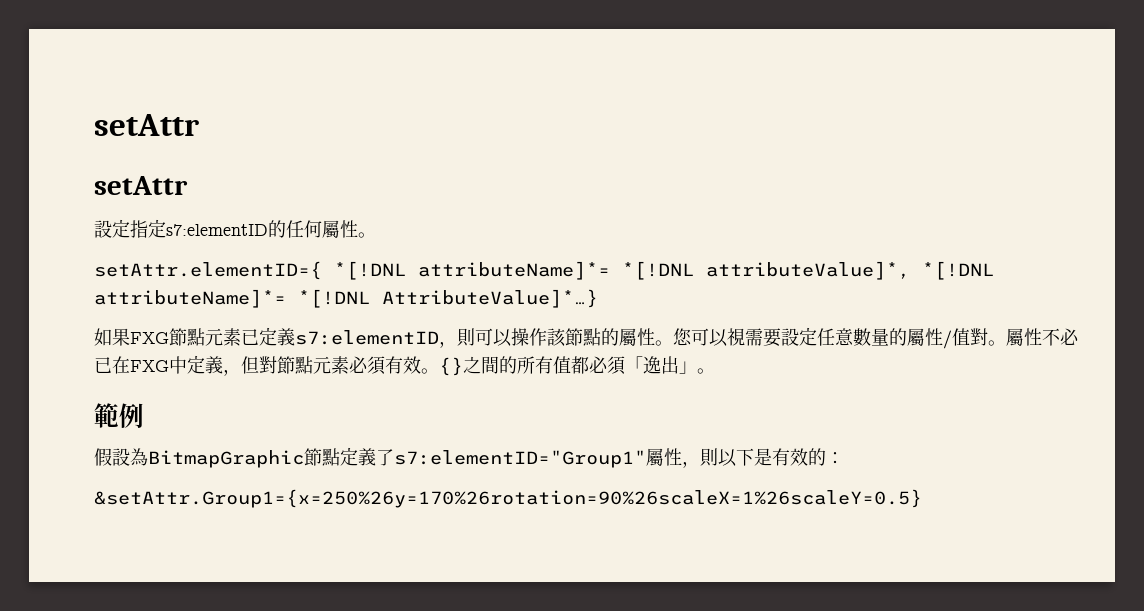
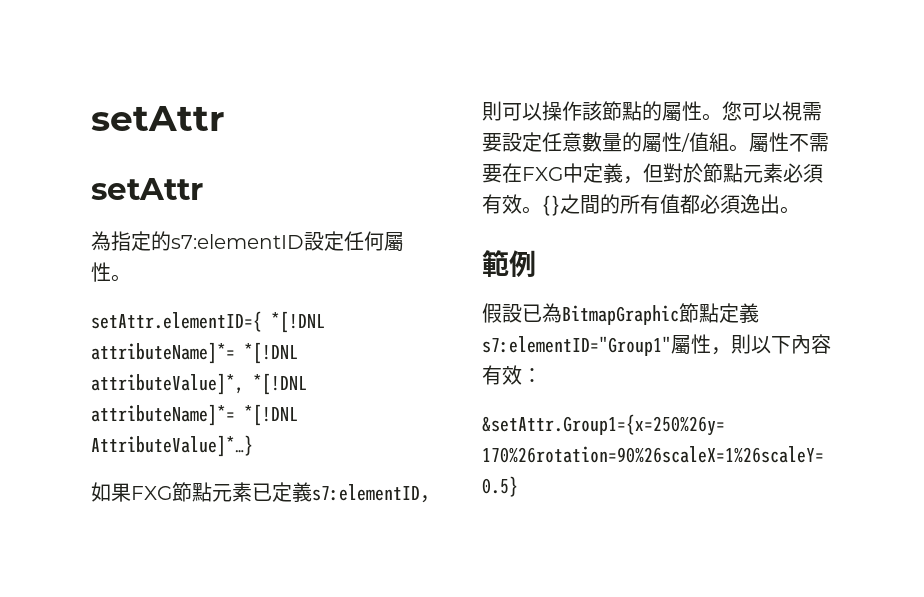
- 設定指定s7:elementID的任何屬性。
+ 為指定的s7:elementID設定任何屬性。
- 您可以視需要設定任意數量的屬性/值對。
+ 您可以視需要設定任意數量的屬性/值組。
- 屬性不必已在FXG中定義，但對節點元素必須有效。
+ 屬性不需要在FXG中定義，但對於節點元素必須有效。
- {}之間的所有值都必須「逸出」。
+ {}之間的所有值都必須逸出。
- 假設為BitmapGraphic節點定義了s7:elementID="Group1"屬性，則以下是有效的：
+ 假設已為BitmapGraphic節點定義s7:elementID="Group1"屬性，則以下內容有效：

